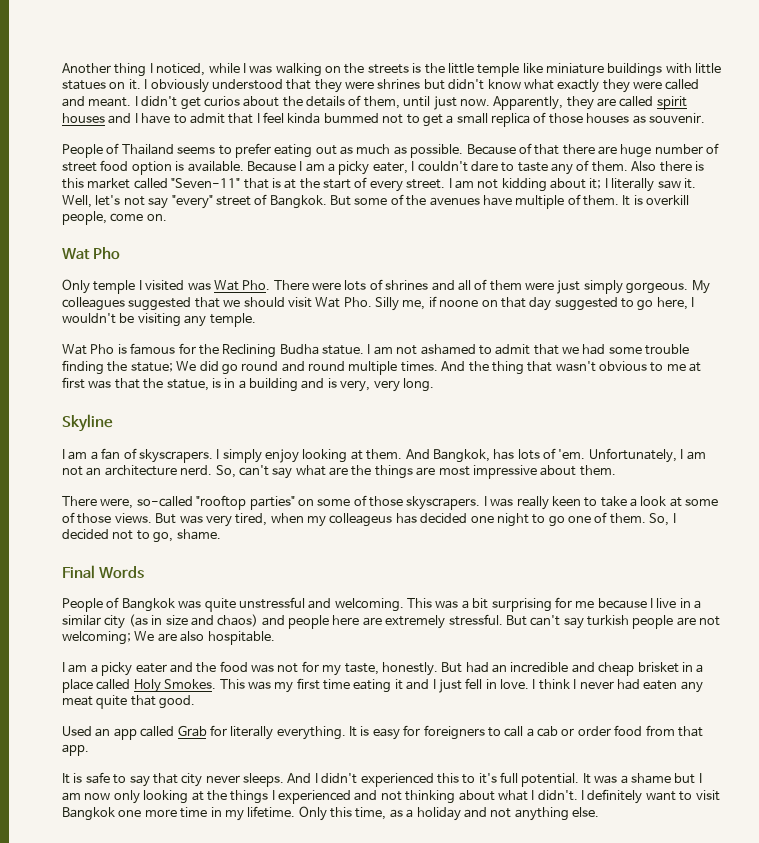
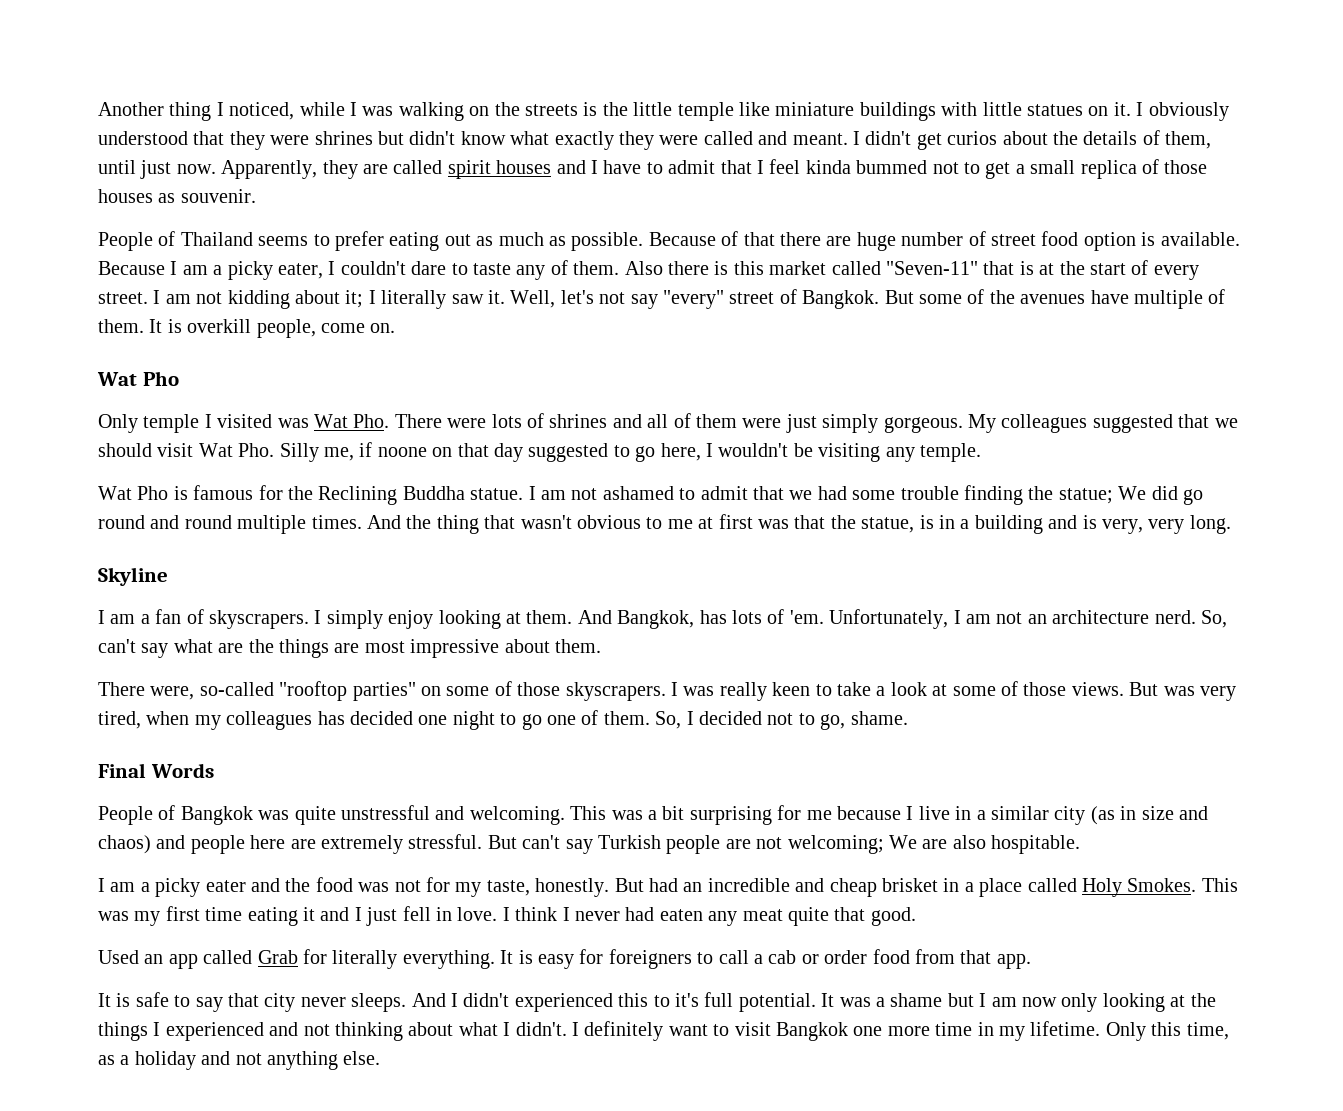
- Wat Pho is famous for the Reclining Budha statue.
+ Wat Pho is famous for the Reclining Buddha statue.
- But was very tired, when my colleageus has decided one night to go one of them.
+ But was very tired, when my colleagues has decided one night to go one of them.
- But can't say turkish people are not welcoming; We are also hospitable.
+ But can't say Turkish people are not welcoming; We are also hospitable.

